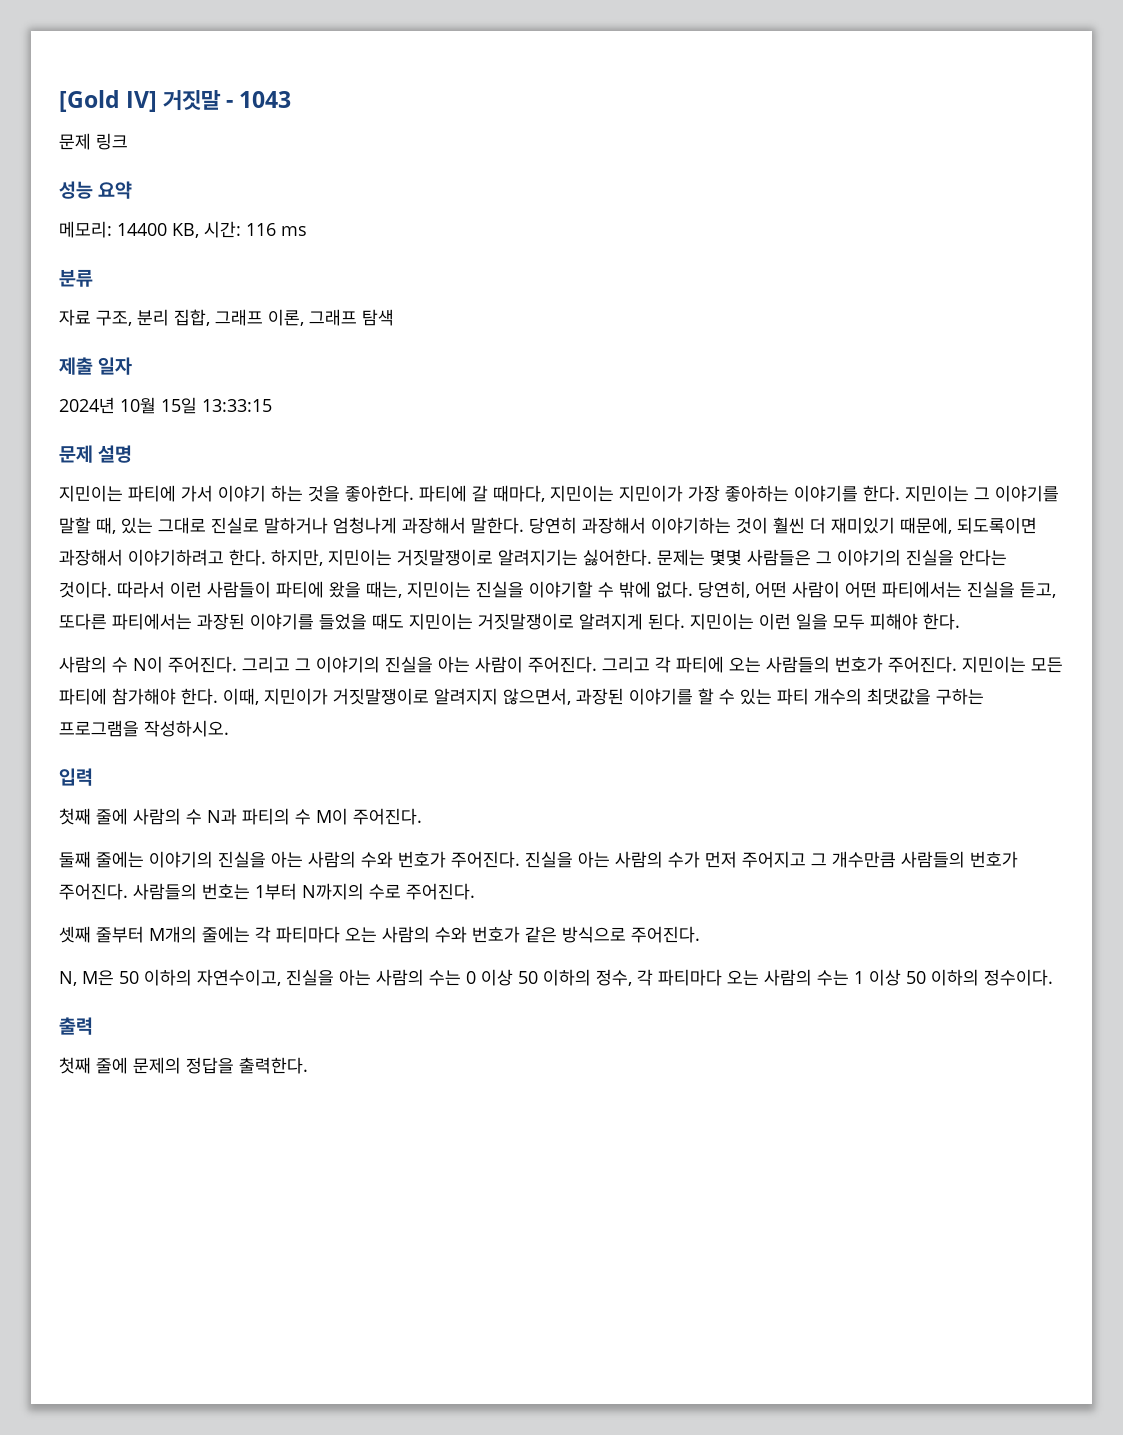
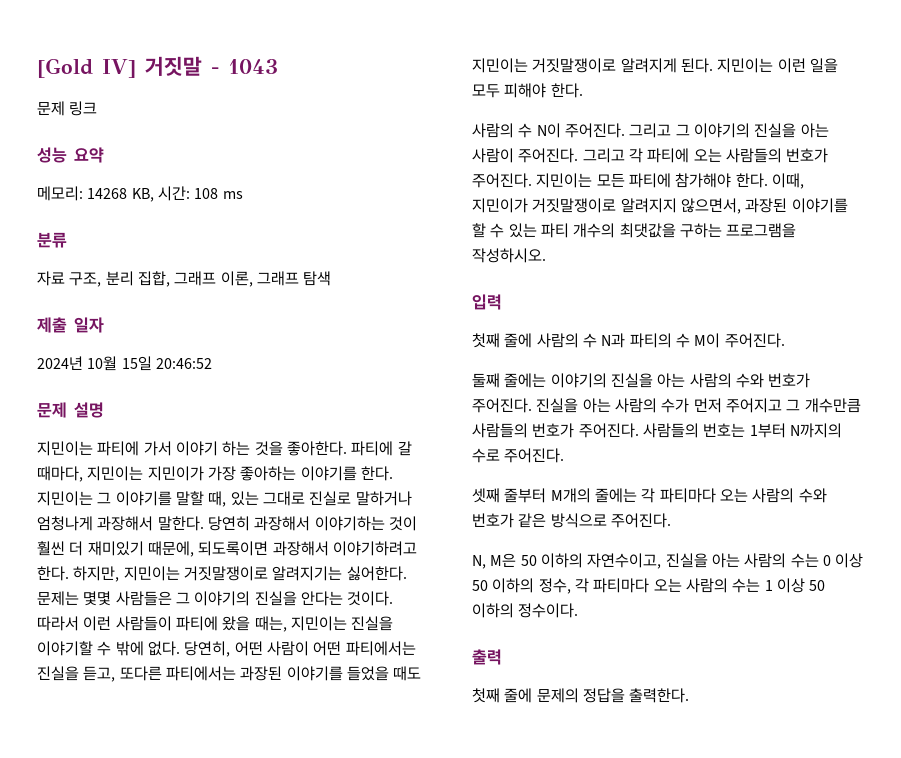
- 메모리: 14400 KB, 시간: 116 ms
+ 메모리: 14268 KB, 시간: 108 ms
- 2024년 10월 15일 13:33:15
+ 2024년 10월 15일 20:46:52

